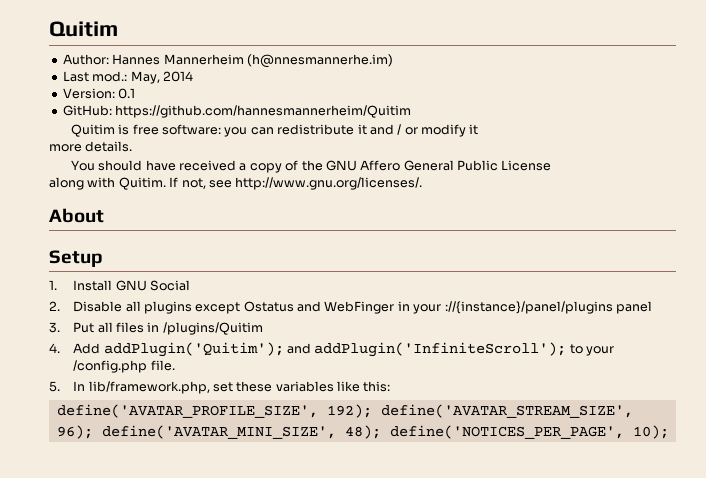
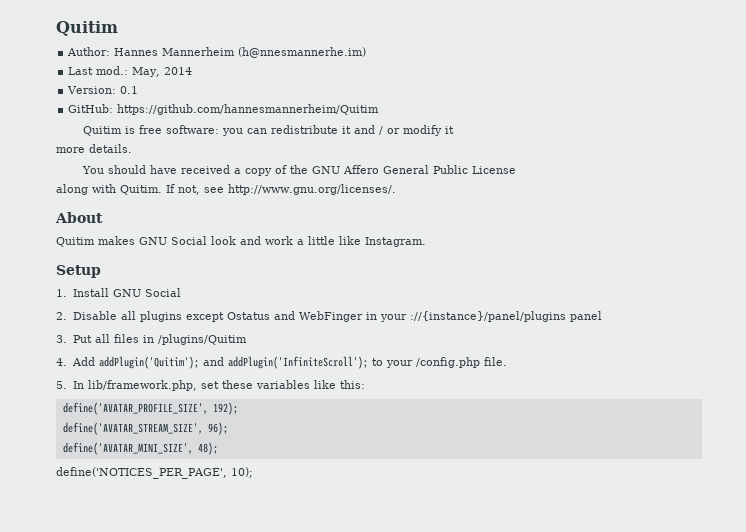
+ Quitim makes GNU Social look and work a little like Instagram.
- define('AVATAR_PROFILE_SIZE', 192); define('AVATAR_STREAM_SIZE', 96); define('AVATAR_MINI_SIZE', 48); define('NOTICES_PER_PAGE', 10);
+ define('AVATAR_PROFILE_SIZE', 192);
+ define('AVATAR_STREAM_SIZE', 96);
+ define('AVATAR_MINI_SIZE', 48);
+ define('NOTICES_PER_PAGE', 10);

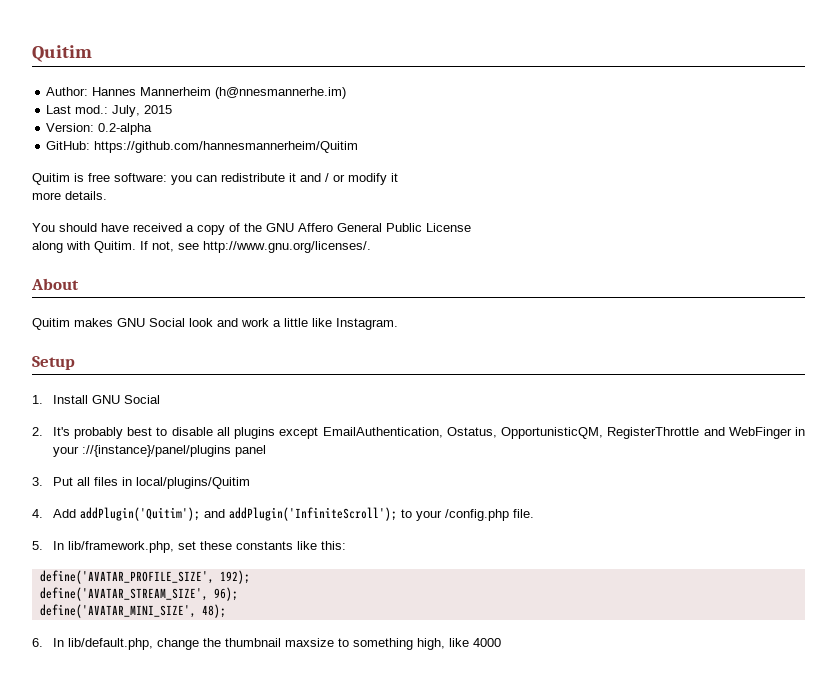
- Last mod.: May, 2014
+ Last mod.: July, 2015
- Version: 0.1
+ Version: 0.2-alpha
- 2. Disable all plugins except Ostatus and WebFinger in your ://{instance}/panel/plugins panel
+ 2. It's probably best to disable all plugins except EmailAuthentication, Ostatus, OpportunisticQM, RegisterThrottle and WebFinger in your ://{instance}/panel/plugins panel
- 3. Put all files in /plugins/Quitim
+ 3. Put all files in local/plugins/Quitim
- 5. In lib/framework.php, set these variables like this:
+ 5. In lib/framework.php, set these constants like this:
- define('NOTICES_PER_PAGE', 10);
+ 6. In lib/default.php, change the thumbnail maxsize to something high, like 4000

